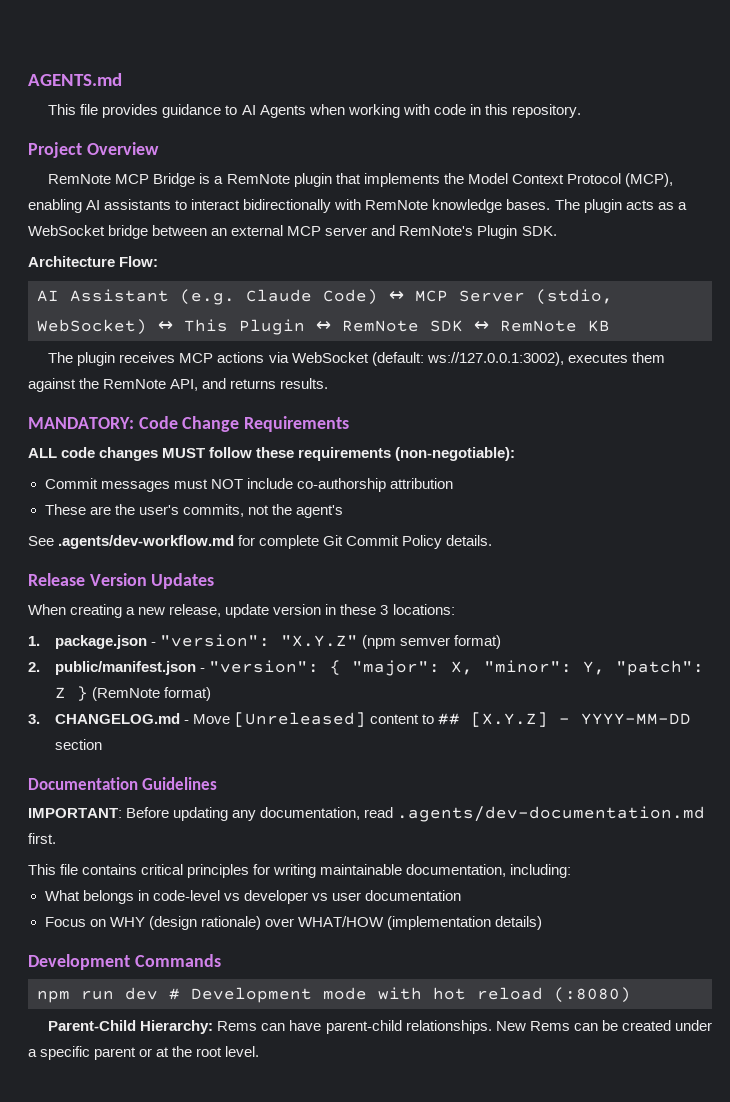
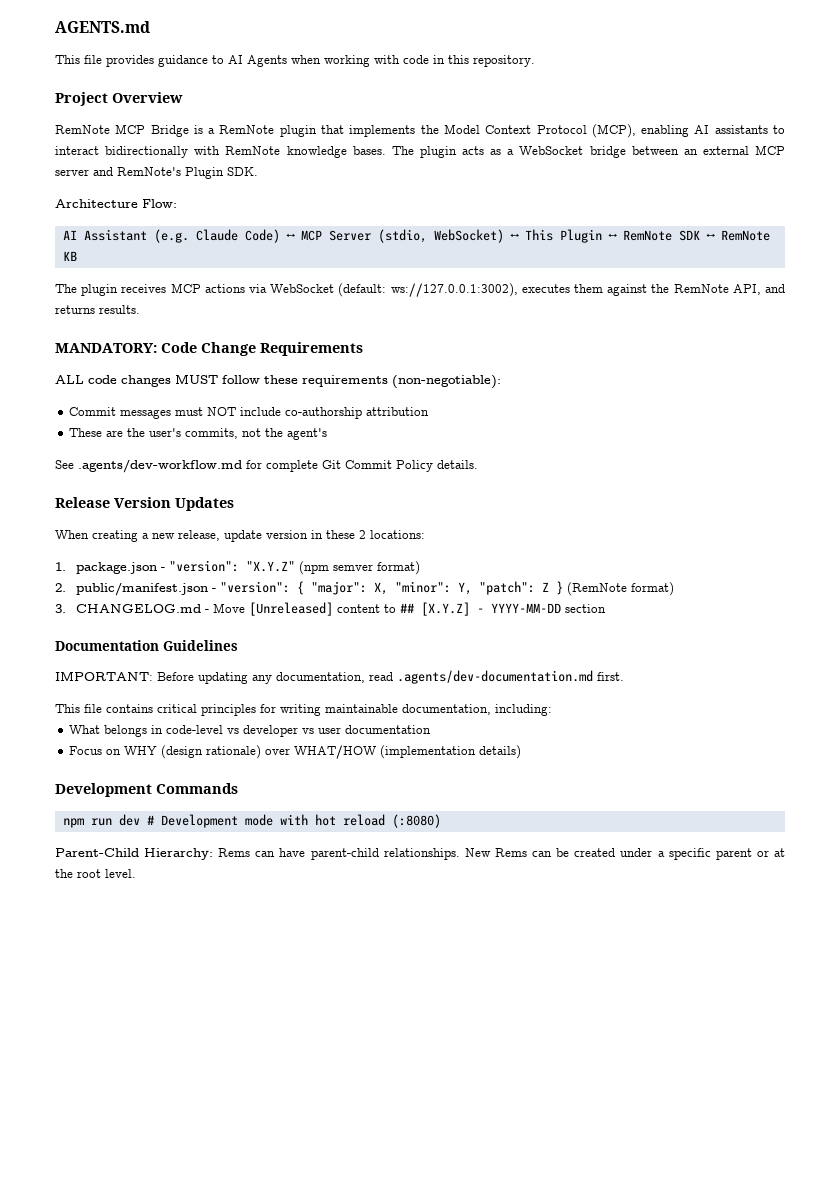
- When creating a new release, update version in these 3 locations:
+ When creating a new release, update version in these 2 locations:

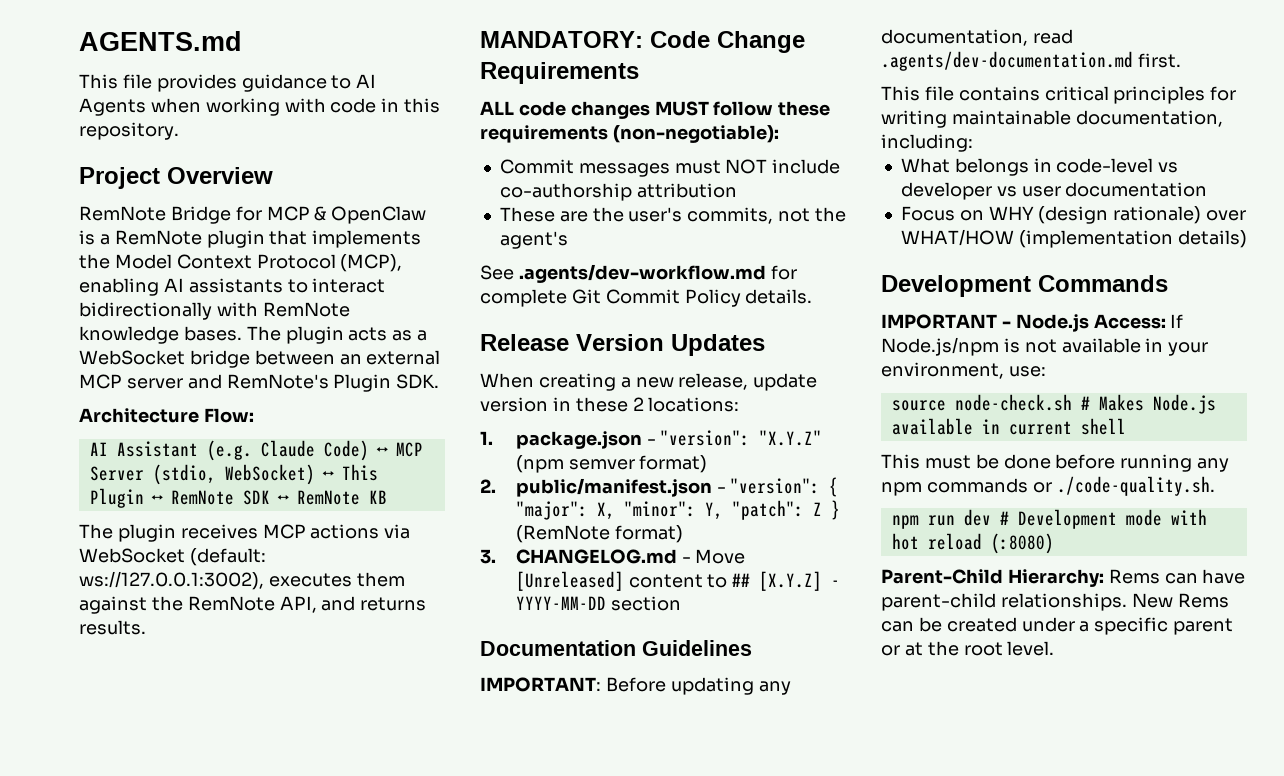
- RemNote MCP Bridge is a RemNote plugin that implements the Model Context Protocol (MCP), enabling AI assistants to interact bidirectionally with RemNote knowledge bases.
+ RemNote Bridge for MCP & OpenClaw is a RemNote plugin that implements the Model Context Protocol (MCP), enabling AI assistants to interact bidirectionally with RemNote knowledge bases.
+ IMPORTANT - Node.js Access: If Node.js/npm is not available in your environment, use:
+ source node-check.sh # Makes Node.js available in current shell
+ This must be done before running any npm commands or ./code-quality.sh.

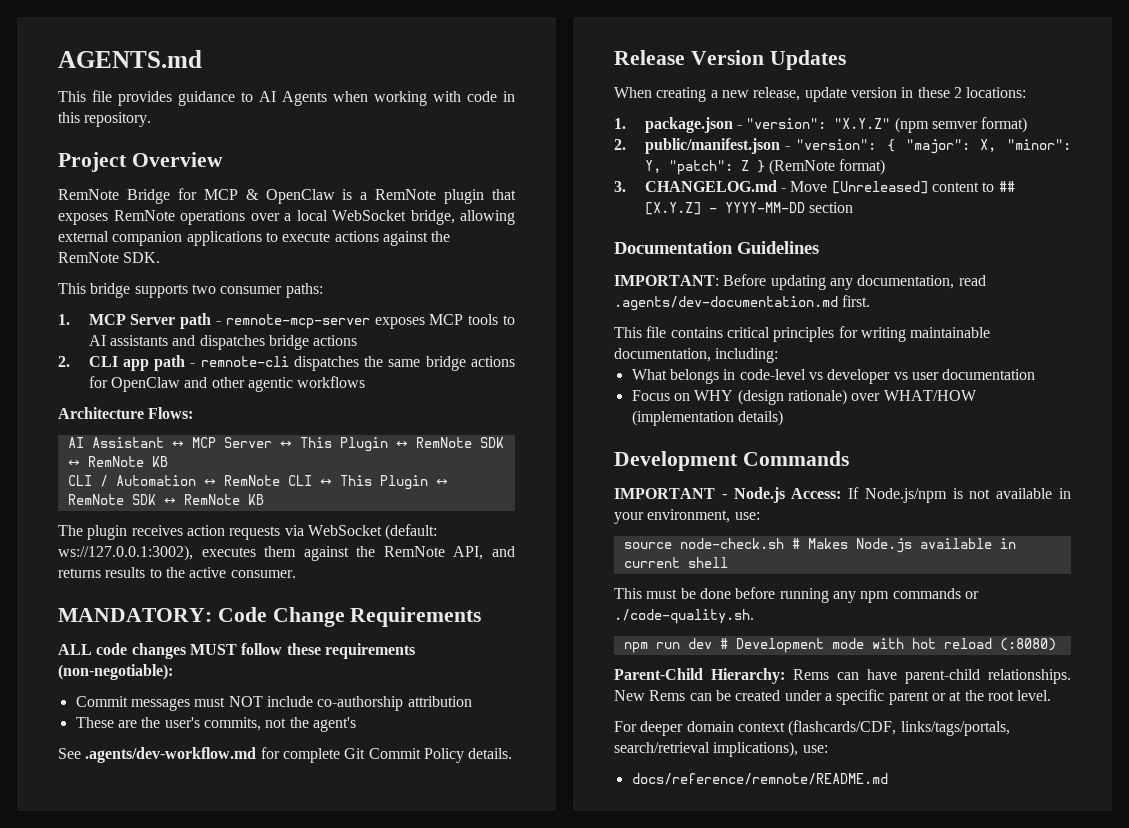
- RemNote Bridge for MCP & OpenClaw is a RemNote plugin that implements the Model Context Protocol (MCP), enabling AI assistants to interact bidirectionally with RemNote knowledge bases. The plugin acts as a WebSocket bridge between an external MCP server and RemNote's Plugin SDK.
+ RemNote Bridge for MCP & OpenClaw is a RemNote plugin that exposes RemNote operations over a local WebSocket bridge, allowing external companion applications to execute actions against the RemNote SDK.
+ This bridge supports two consumer paths:
+ 1. MCP Server path - remnote-mcp-server exposes MCP tools to AI assistants and dispatches bridge actions
+ 2. CLI app path - remnote-cli dispatches the same bridge actions for OpenClaw and other agentic workflows
- Architecture Flow:
+ Architecture Flows:
- AI Assistant (e.g. Claude Code) ↔ MCP Server (stdio, WebSocket) ↔ This Plugin ↔ RemNote SDK ↔ RemNote KB
+ AI Assistant ↔ MCP Server ↔ This Plugin ↔ RemNote SDK ↔ RemNote KB
+ CLI / Automation ↔ RemNote CLI ↔ This Plugin ↔ RemNote SDK ↔ RemNote KB
- The plugin receives MCP actions via WebSocket (default: ws://127.0.0.1:3002), executes them against the RemNote API, and returns results.
+ The plugin receives action requests via WebSocket (default: ws://127.0.0.1:3002), executes them against the RemNote API, and returns results to the active consumer.
+ For deeper domain context (flashcards/CDF, links/tags/portals, search/retrieval implications), use:
+ docs/reference/remnote/README.md

